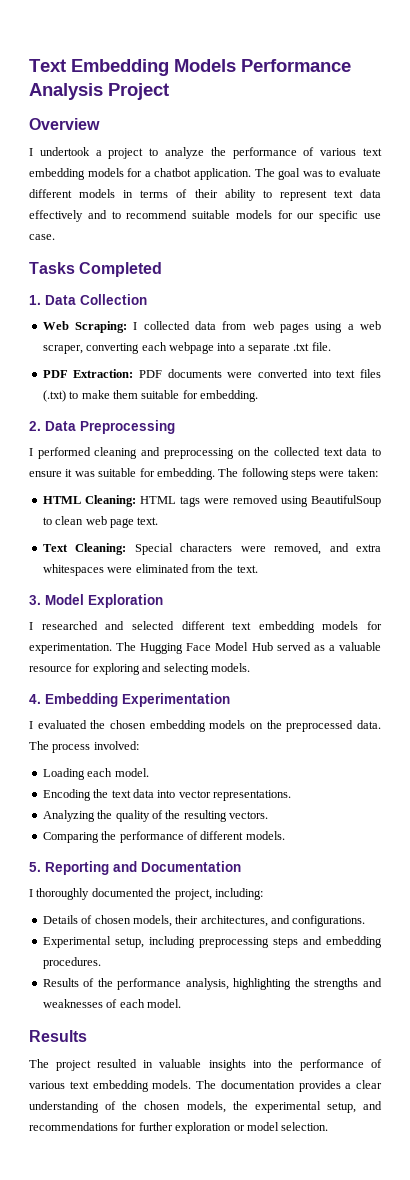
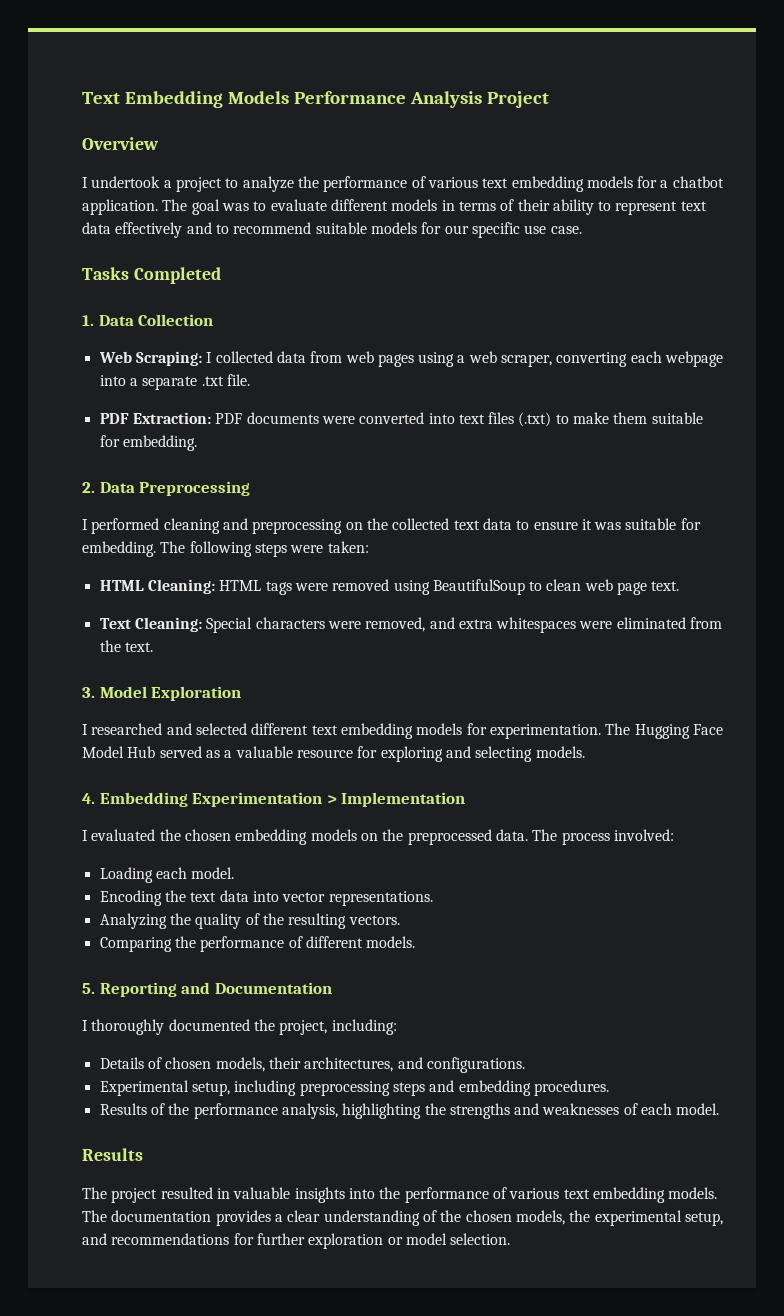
- 4. Embedding Experimentation
+ 4. Embedding Experimentation > Implementation

